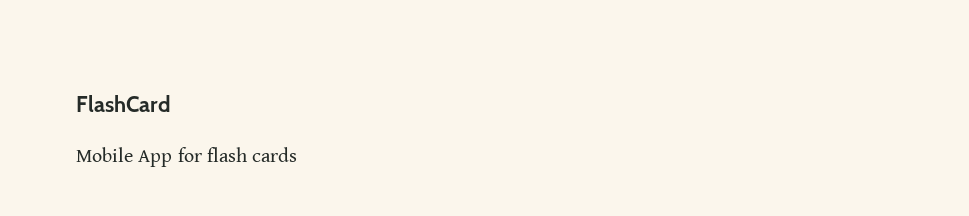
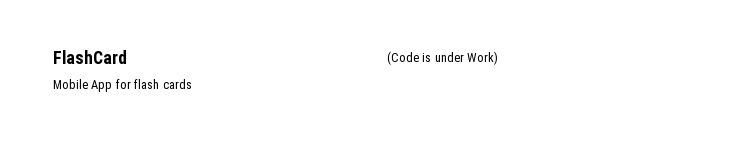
+ (Code is under Work)

